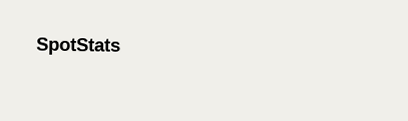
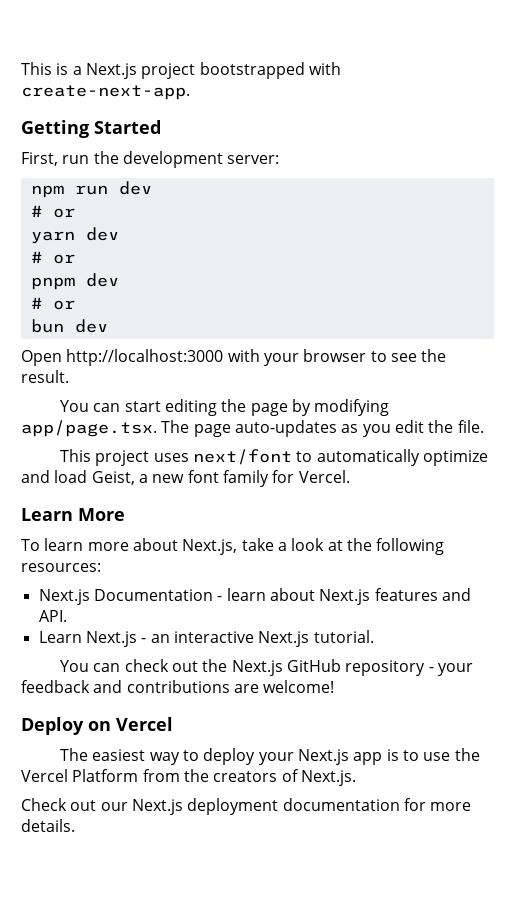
- SpotStats
+ This is a Next.js project bootstrapped with create-next-app.
+ Getting Started
+ First, run the development server:
+ npm run dev
+ # or
+ yarn dev
+ # or
+ pnpm dev
+ # or
+ bun dev
+ Open http://localhost:3000 with your browser to see the result.
+ You can start editing the page by modifying app/page.tsx. The page auto-updates as you edit the file.
+ This project uses next/font to automatically optimize and load Geist, a new font family for Vercel.
+ Learn More
+ To learn more about Next.js, take a look at the following resources:
+ Next.js Documentation - learn about Next.js features and API.
+ Learn Next.js - an interactive Next.js tutorial.
+ You can check out the Next.js GitHub repository - your feedback and contributions are welcome!
+ Deploy on Vercel
+ The easiest way to deploy your Next.js app is to use the Vercel Platform from the creators of Next.js.
+ Check out our Next.js deployment documentation for more details.

